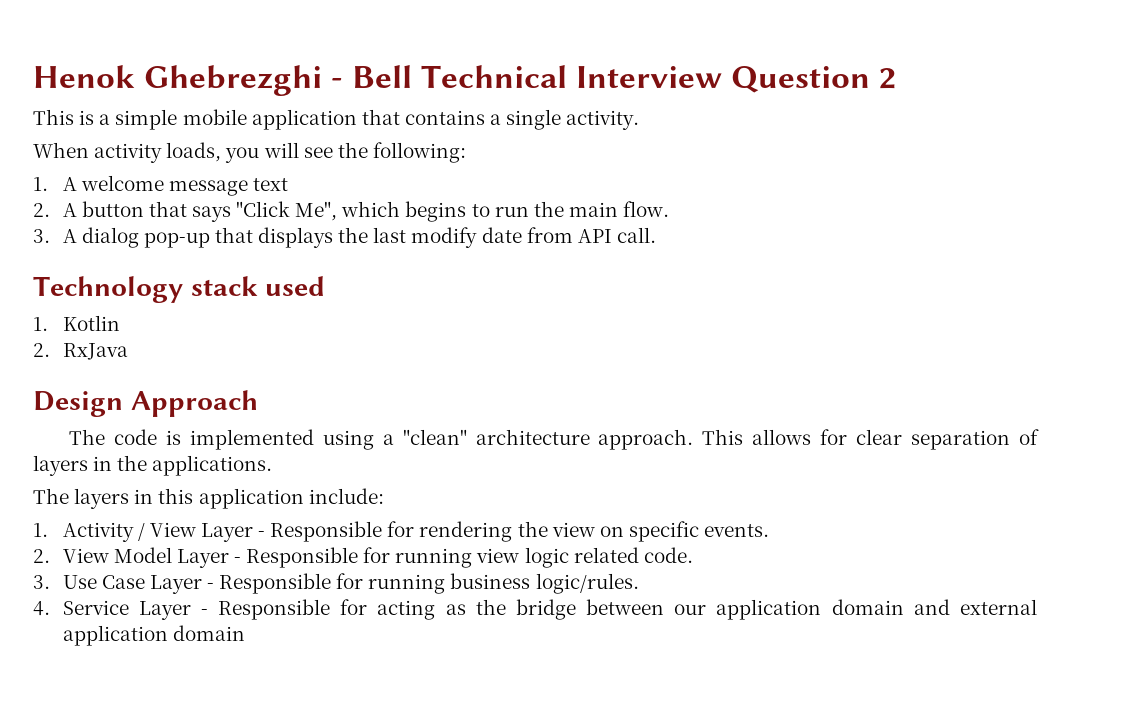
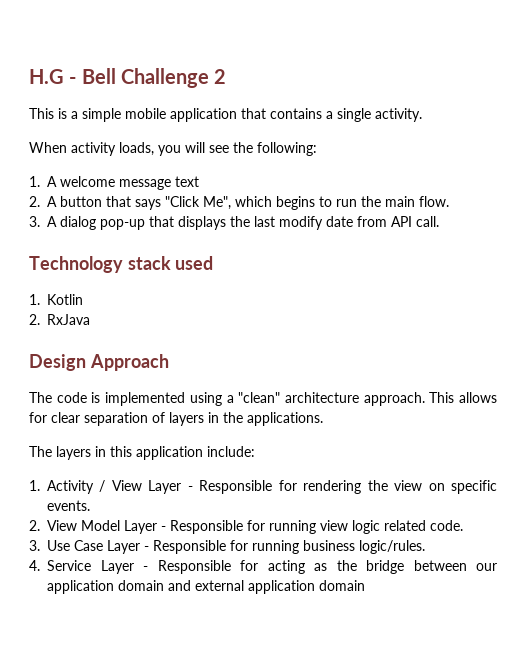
- Henok Ghebrezghi - Bell Technical Interview Question 2
+ H.G - Bell Challenge 2

